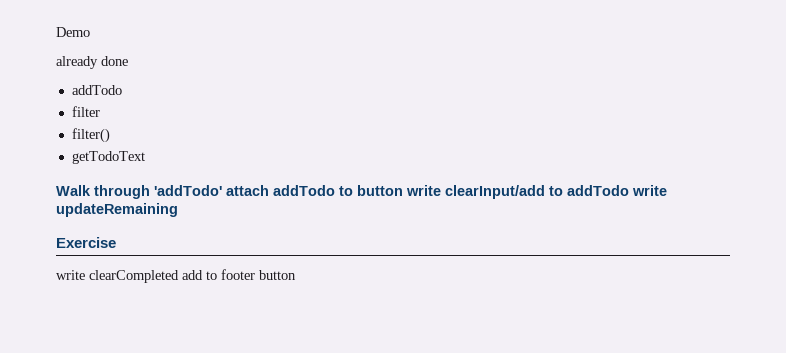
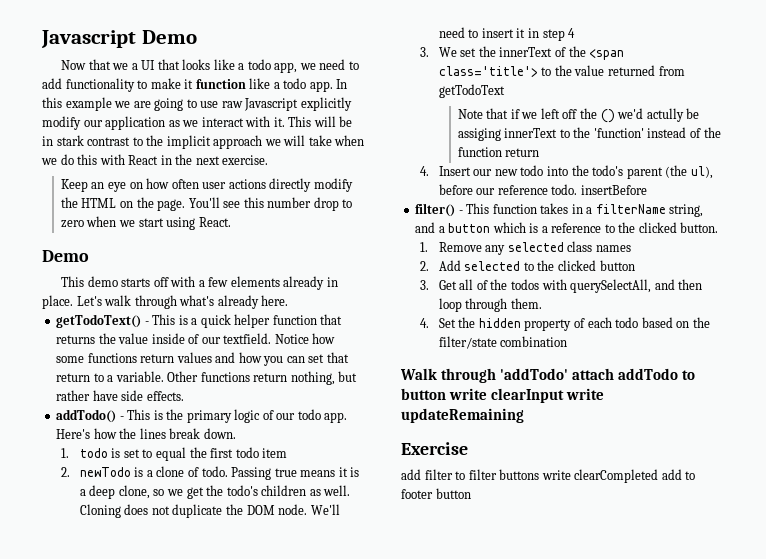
+ Javascript Demo
+ Now that we a UI that looks like a todo app, we need to add functionality to make it function like a todo app. In this example we are going to use raw Javascript explicitly modify our application as we interact with it. This will be in stark contrast to the implicit approach we will take when we do this with React in the next exercise.
+ Keep an eye on how often user actions directly modify the HTML on the page. You'll see this number drop to zero when we start using React.
  Demo
- already done
- addTodo
- filter
- filter()
- getTodoText
+ This demo starts off with a few elements already in place. Let's walk through what's already here.
+ getTodoText() - This is a quick helper function that returns the value inside of our textfield. Notice how some functions return values and how you can set that return to a variable. Other functions return nothing, but rather have side effects.
+ addTodo() - This is the primary logic of our todo app. Here's how the lines break down.
+ 1. todo is set to equal the first todo item
+ 2. newTodo is a clone of todo. Passing true means it is a deep clone, so we get the todo's children as well. Cloning does not duplicate the DOM node. We'll need to insert it in step 4
+ 3. We set the innerText of the <span class='title'> to the value returned from getTodoText
+ Note that if we left off the () we'd actully be assiging innerText to the 'function' instead of the function return
+ 4. Insert our new todo into the todo's parent (the ul), before our reference todo. insertBefore
+ filter() - This function takes in a filterName string, and a button which is a reference to the clicked button.
+ 1. Remove any selected class names
+ 2. Add selected to the clicked button
+ 3. Get all of the todos with querySelectAll, and then loop through them.
+ 4. Set the hidden property of each todo based on the filter/state combination
- Walk through 'addTodo' attach addTodo to button write clearInput/add to addTodo write updateRemaining
+ Walk through 'addTodo' attach addTodo to button write clearInput write updateRemaining
- write clearCompleted add to footer button
+ add filter to filter buttons write clearCompleted add to footer button

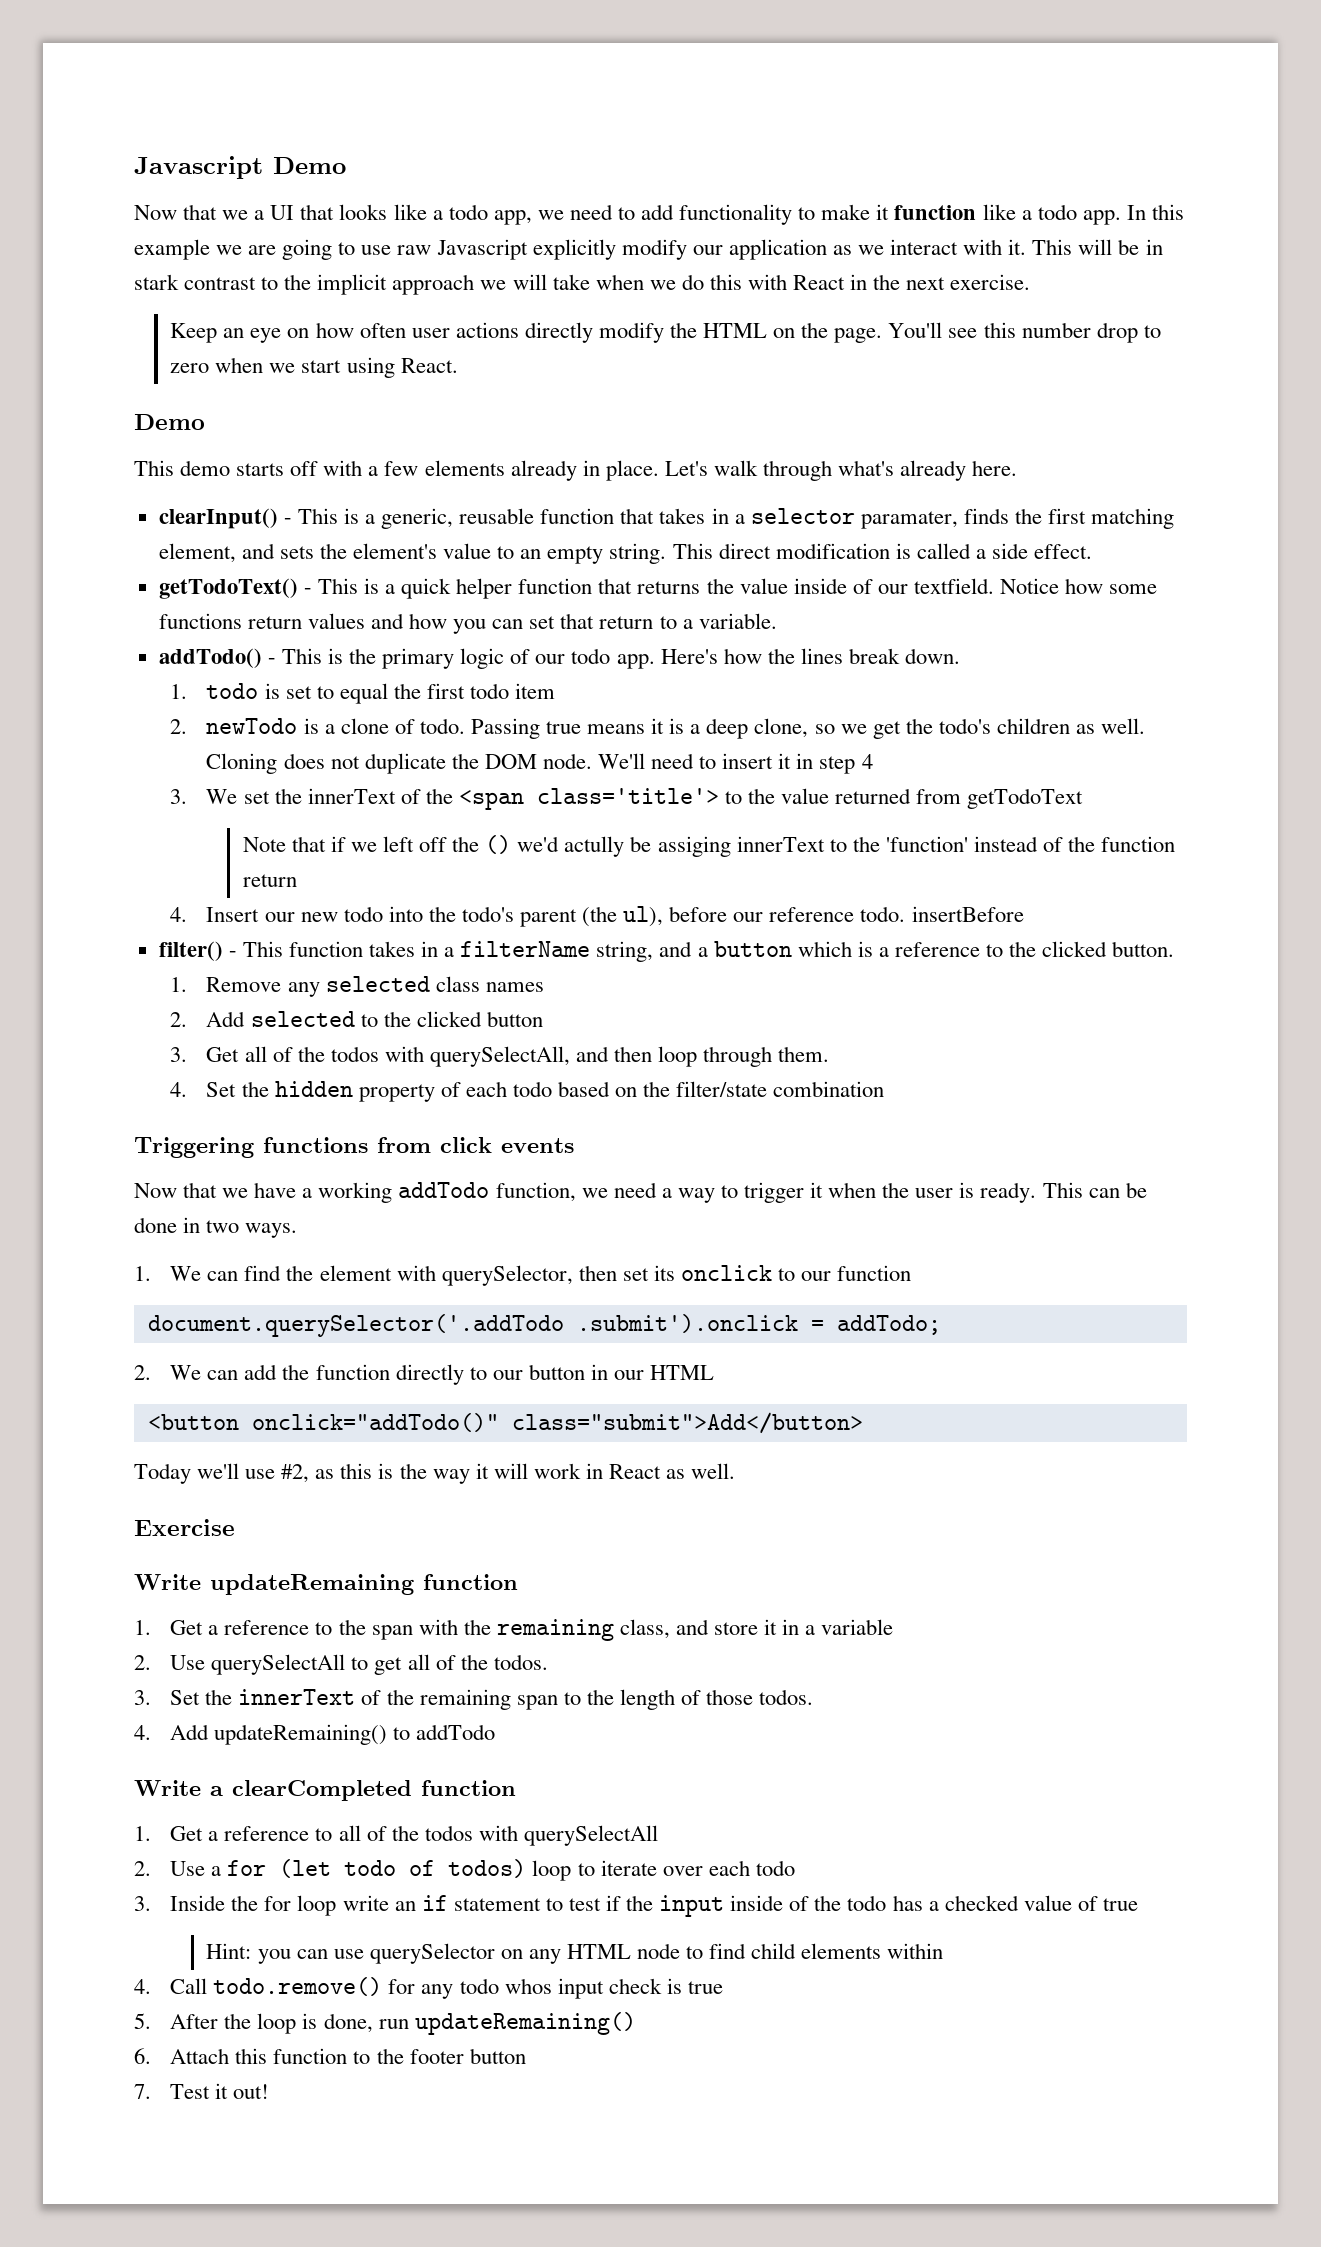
+ clearInput() - This is a generic, reusable function that takes in a selector paramater, finds the first matching element, and sets the element's value to an empty string. This direct modification is called a side effect.
- Other functions return nothing, but rather have side effects.
- Walk through 'addTodo' attach addTodo to button write clearInput write updateRemaining
+ Triggering functions from click events
+ Now that we have a working addTodo function, we need a way to trigger it when the user is ready. This can be done in two ways.
+ 1. We can find the element with querySelector, then set its onclick to our function
+ document.querySelector('.addTodo .submit').onclick = addTodo;
+ 2. We can add the function directly to our button in our HTML
+ <button onclick="addTodo()" class="submit">Add</button>
+ Today we'll use #2, as this is the way it will work in React as well.
  Exercise
- add filter to filter buttons write clearCompleted add to footer button
+ Write updateRemaining function
+ 1. Get a reference to the span with the remaining class, and store it in a variable
+ 2. Use querySelectAll to get all of the todos.
+ 3. Set the innerText of the remaining span to the length of those todos.
+ 4. Add updateRemaining() to addTodo
+ Write a clearCompleted function
+ 1. Get a reference to all of the todos with querySelectAll
+ 2. Use a for (let todo of todos) loop to iterate over each todo
+ 3. Inside the for loop write an if statement to test if the input inside of the todo has a checked value of true
+ Hint: you can use querySelector on any HTML node to find child elements within
+ 4. Call todo.remove() for any todo whos input check is true
+ 5. After the loop is done, run updateRemaining()
+ 6. Attach this function to the footer button
+ 7. Test it out!

